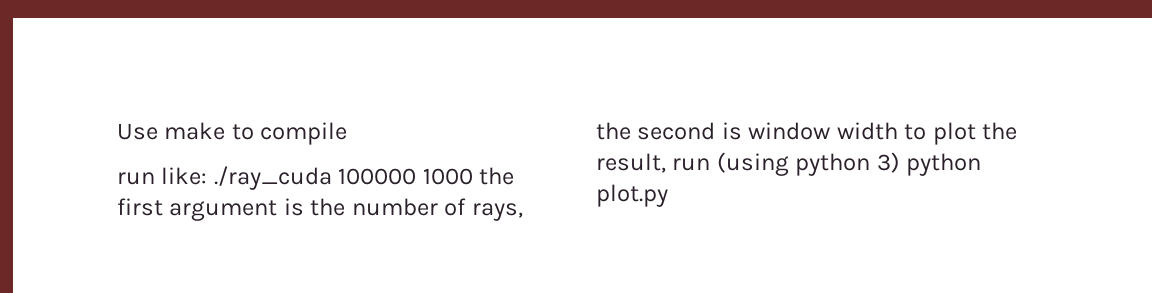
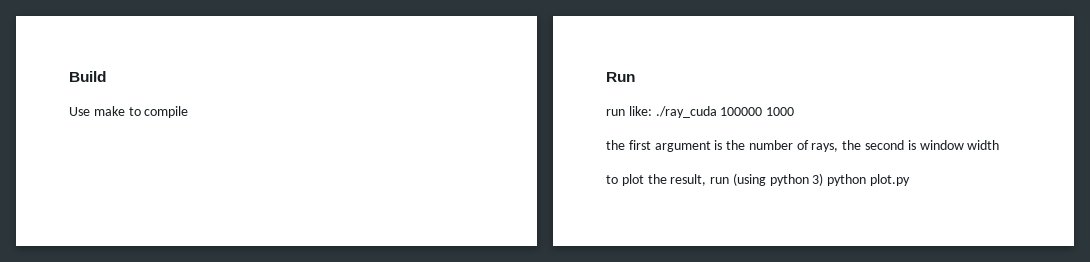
+ Build
+ Run
- run like: ./ray_cuda 100000 1000 the first argument is the number of rays, the second is window width to plot the result, run (using python 3) python plot.py
+ run like: ./ray_cuda 100000 1000
+ the first argument is the number of rays, the second is window width
+ to plot the result, run (using python 3) python plot.py

